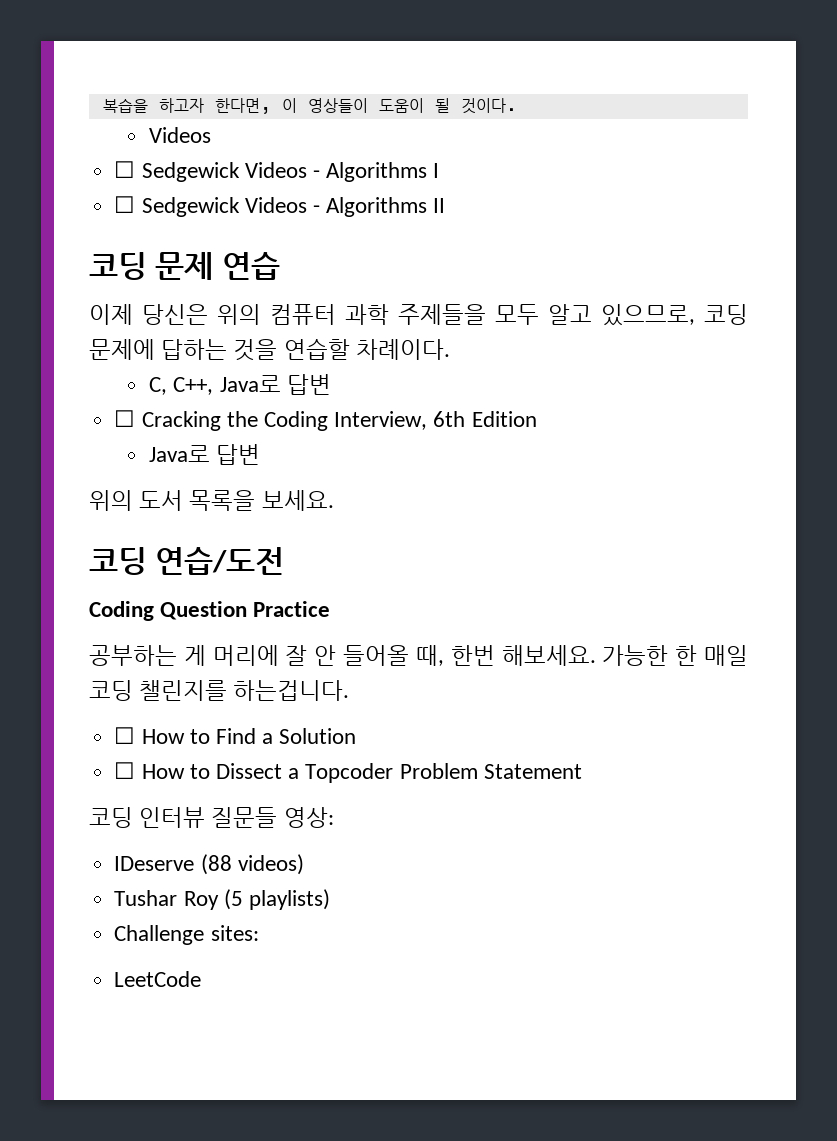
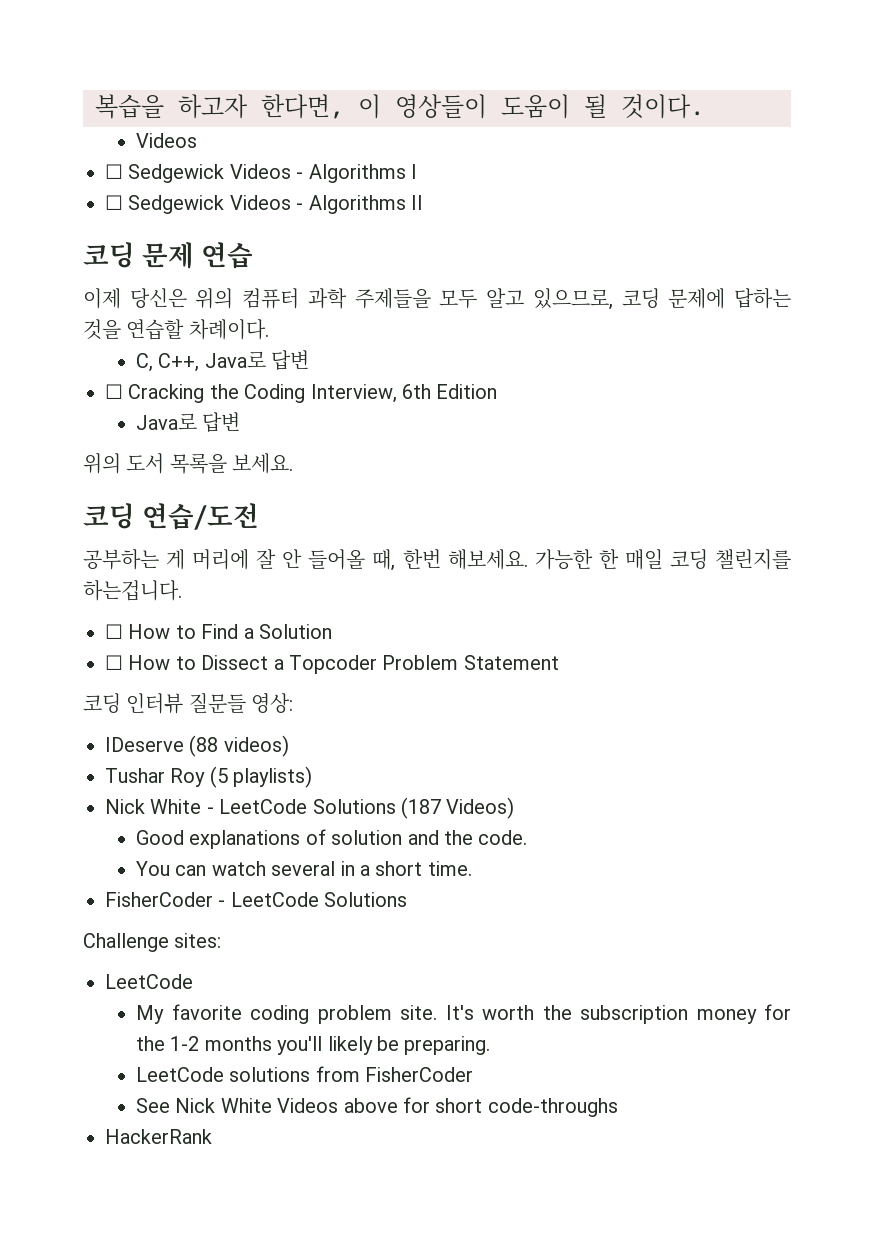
- Coding Question Practice
+ Nick White - LeetCode Solutions (187 Videos)
+ Good explanations of solution and the code.
+ You can watch several in a short time.
+ FisherCoder - LeetCode Solutions
  Challenge sites:
  LeetCode
+ My favorite coding problem site. It's worth the subscription money for the 1-2 months you'll likely be preparing.
+ LeetCode solutions from FisherCoder
+ See Nick White Videos above for short code-throughs
+ HackerRank

